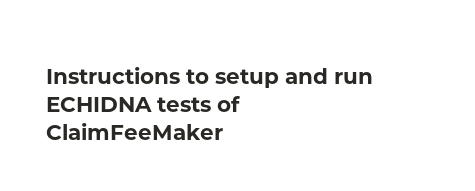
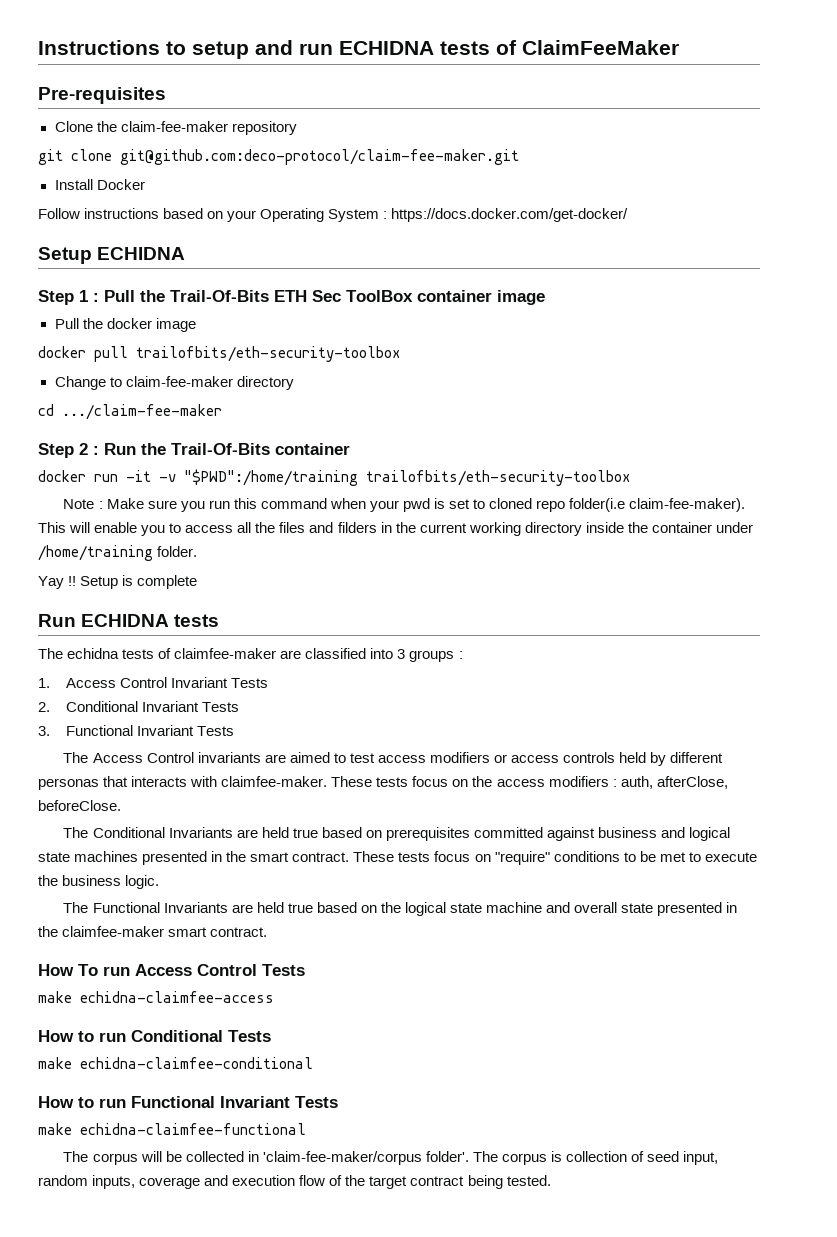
+ Pre-requisites
+ Clone the claim-fee-maker repository
+ git clone git@github.com:deco-protocol/claim-fee-maker.git
+ Install Docker
+ Follow instructions based on your Operating System : https://docs.docker.com/get-docker/
+ Setup ECHIDNA
+ Step 1 : Pull the Trail-Of-Bits ETH Sec ToolBox container image
+ Pull the docker image
+ docker pull trailofbits/eth-security-toolbox
+ Change to claim-fee-maker directory
+ cd .../claim-fee-maker
+ Step 2 : Run the Trail-Of-Bits container
+ docker run -it -v "$PWD":/home/training trailofbits/eth-security-toolbox
+ Note : Make sure you run this command when your pwd is set to cloned repo folder(i.e claim-fee-maker). This will enable you to access all the files and filders in the current working directory inside the container under /home/training folder.
+ Yay !! Setup is complete
+ Run ECHIDNA tests
+ The echidna tests of claimfee-maker are classified into 3 groups :
+ 1. Access Control Invariant Tests
+ 2. Conditional Invariant Tests
+ 3. Functional Invariant Tests
+ The Access Control invariants are aimed to test access modifiers or access controls held by different personas that interacts with claimfee-maker. These tests focus on the access modifiers : auth, afterClose, beforeClose.
+ The Conditional Invariants are held true based on prerequisites committed against business and logical state machines presented in the smart contract. These tests focus on "require" conditions to be met to execute the business logic.
+ The Functional Invariants are held true based on the logical state machine and overall state presented in the claimfee-maker smart contract.
+ How To run Access Control Tests
+ make echidna-claimfee-access
+ How to run Conditional Tests
+ make echidna-claimfee-conditional
+ How to run Functional Invariant Tests
+ make echidna-claimfee-functional
+ The corpus will be collected in 'claim-fee-maker/corpus folder'. The corpus is collection of seed input, random inputs, coverage and execution flow of the target contract being tested.

